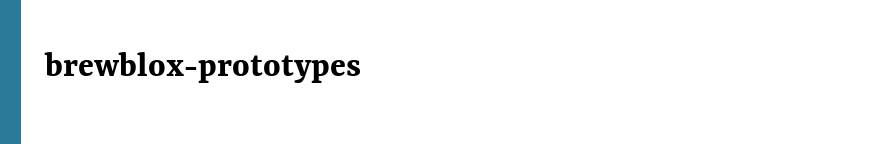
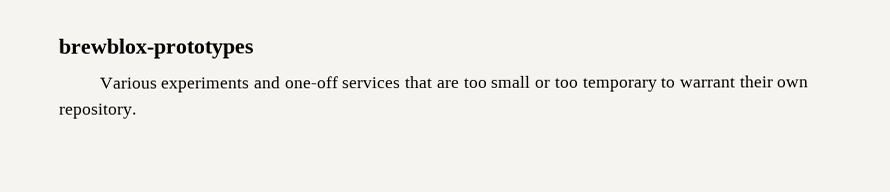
+ Various experiments and one-off services that are too small or too temporary to warrant their own repository.

